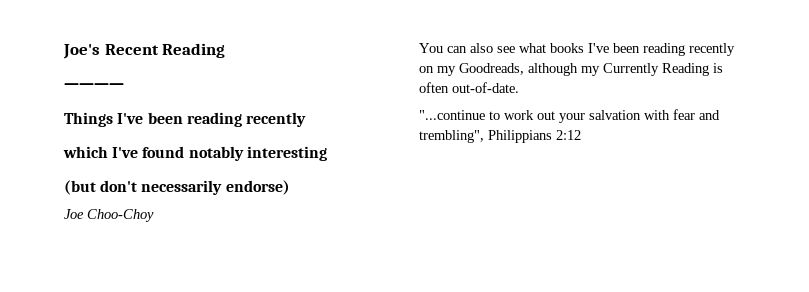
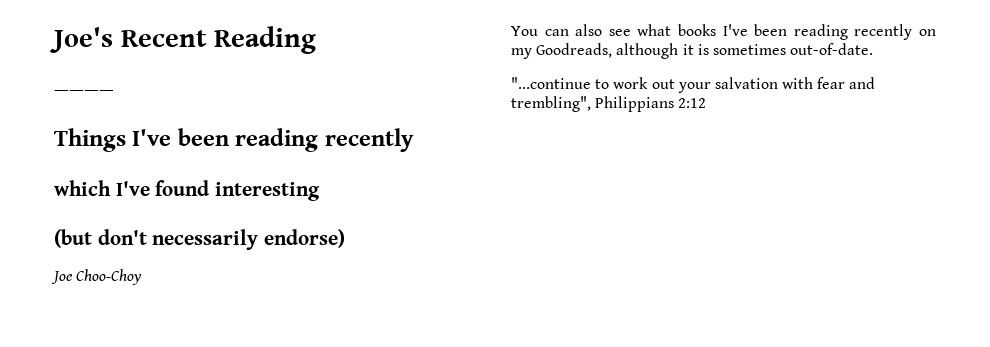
- which I've found notably interesting
+ which I've found interesting
- You can also see what books I've been reading recently on my Goodreads, although my Currently Reading is often out-of-date.
+ You can also see what books I've been reading recently on my Goodreads, although it is sometimes out-of-date.

